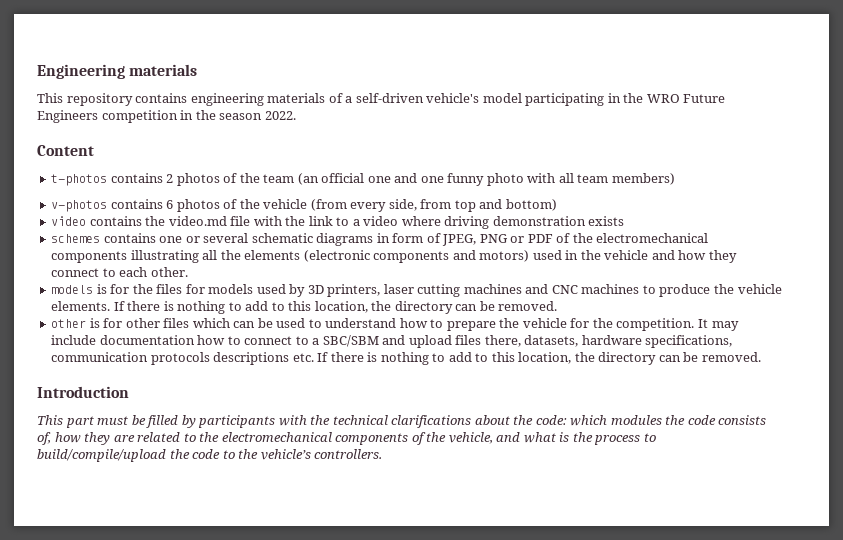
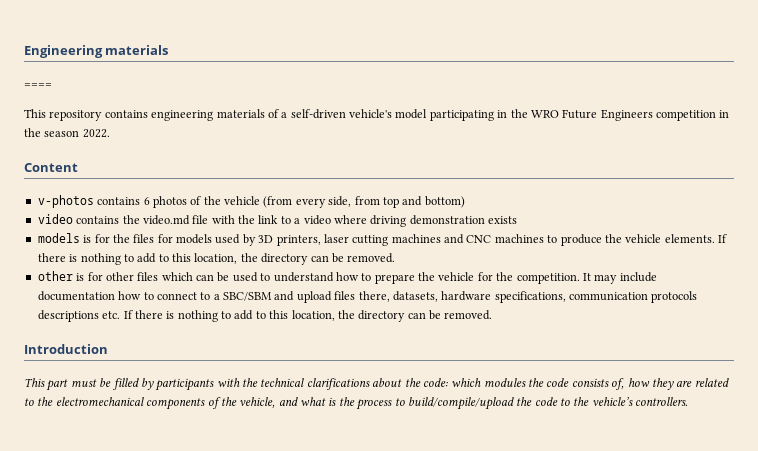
+ ====
- t-photos contains 2 photos of the team (an official one and one funny photo with all team members)
- schemes contains one or several schematic diagrams in form of JPEG, PNG or PDF of the electromechanical components illustrating all the elements (electronic components and motors) used in the vehicle and how they connect to each other.

